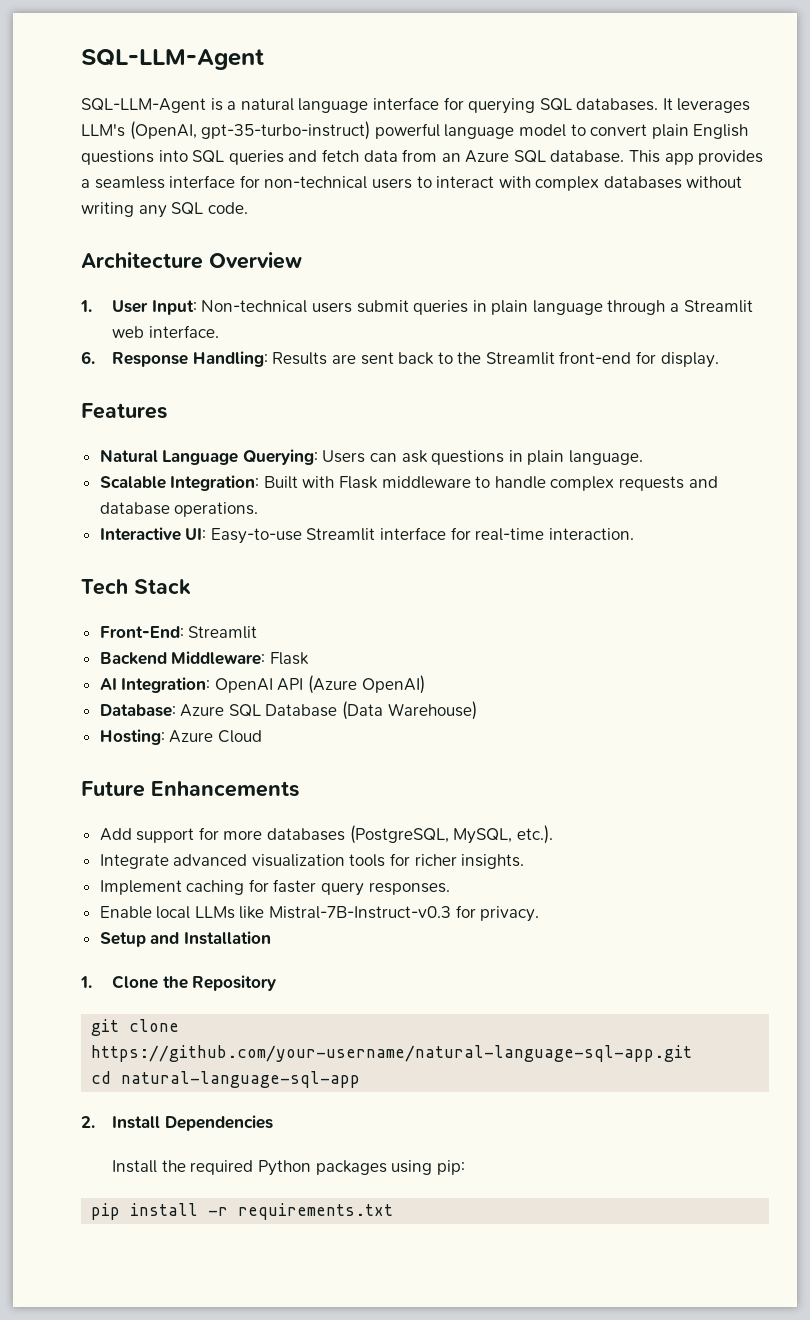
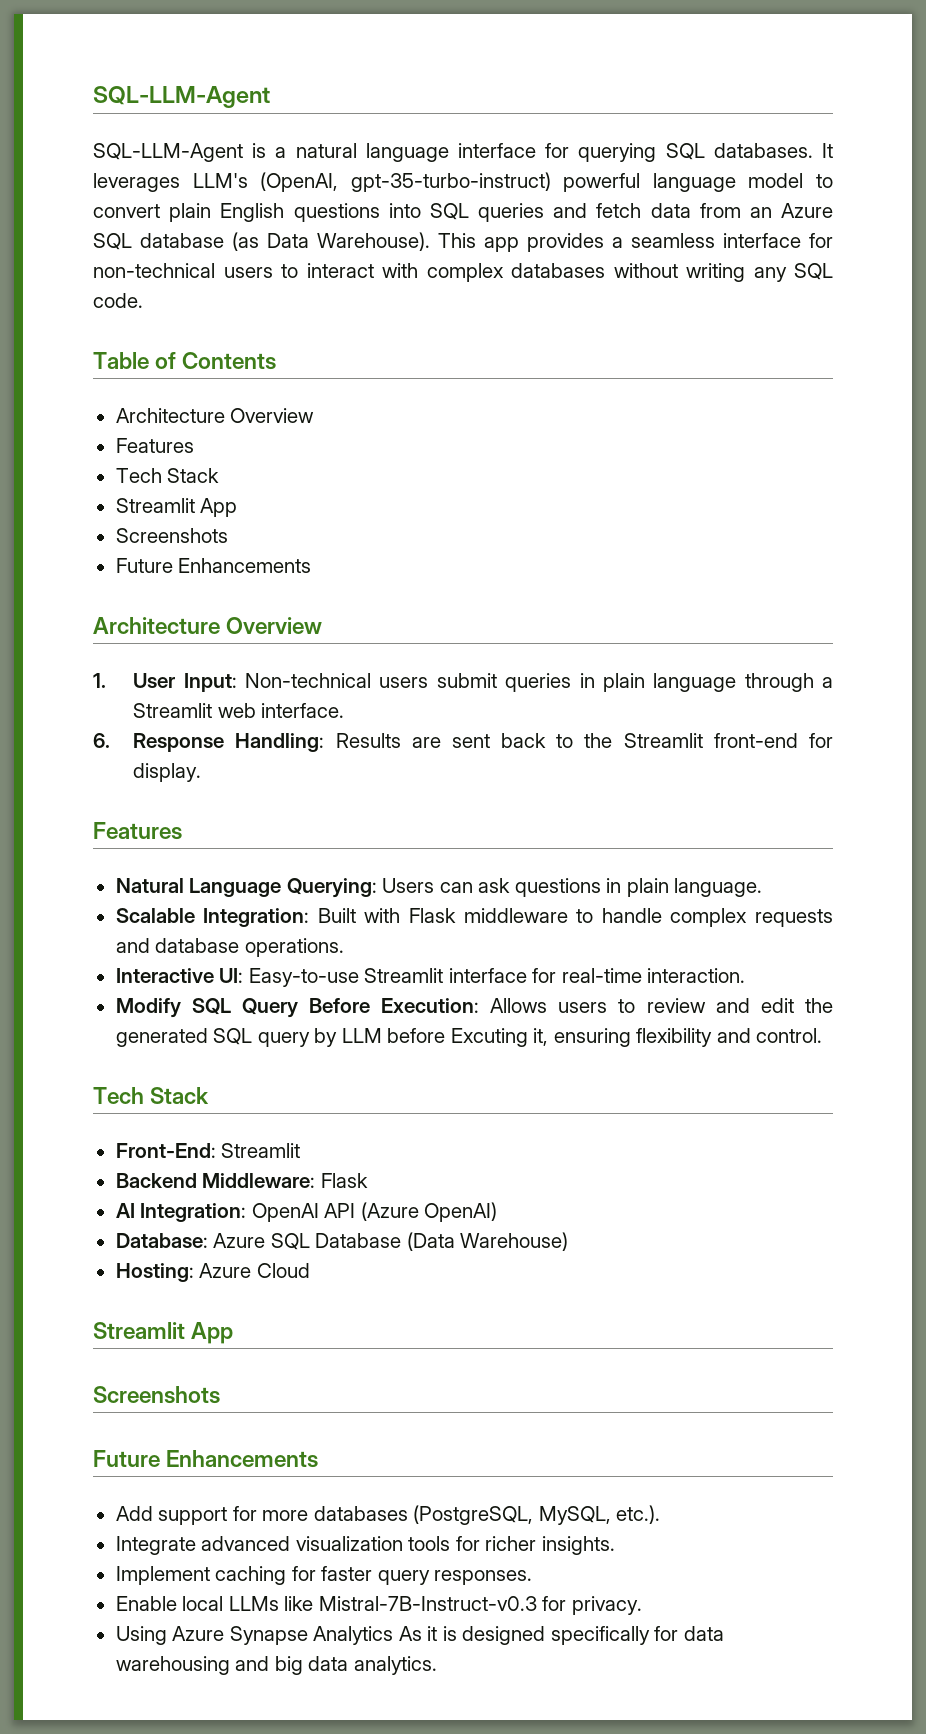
- It leverages LLM's (OpenAI, gpt-35-turbo-instruct) powerful language model to convert plain English questions into SQL queries and fetch data from an Azure SQL database.
+ It leverages LLM's (OpenAI, gpt-35-turbo-instruct) powerful language model to convert plain English questions into SQL queries and fetch data from an Azure SQL database (as Data Warehouse).
+ Table of Contents
+ Architecture Overview
+ Features
+ Tech Stack
+ Streamlit App
+ Screenshots
+ Future Enhancements
+ Modify SQL Query Before Execution: Allows users to review and edit the generated SQL query by LLM before Excuting it, ensuring flexibility and control.
  Hosting: Azure Cloud
+ Streamlit App
+ Screenshots
- Setup and Installation
- 1. Clone the Repository
- git clone https://github.com/your-username/natural-language-sql-app.git
- cd natural-language-sql-app
- 2. Install Dependencies
- Install the required Python packages using pip:
- pip install -r requirements.txt
+ Using Azure Synapse Analytics As it is designed specifically for data warehousing and big data analytics.

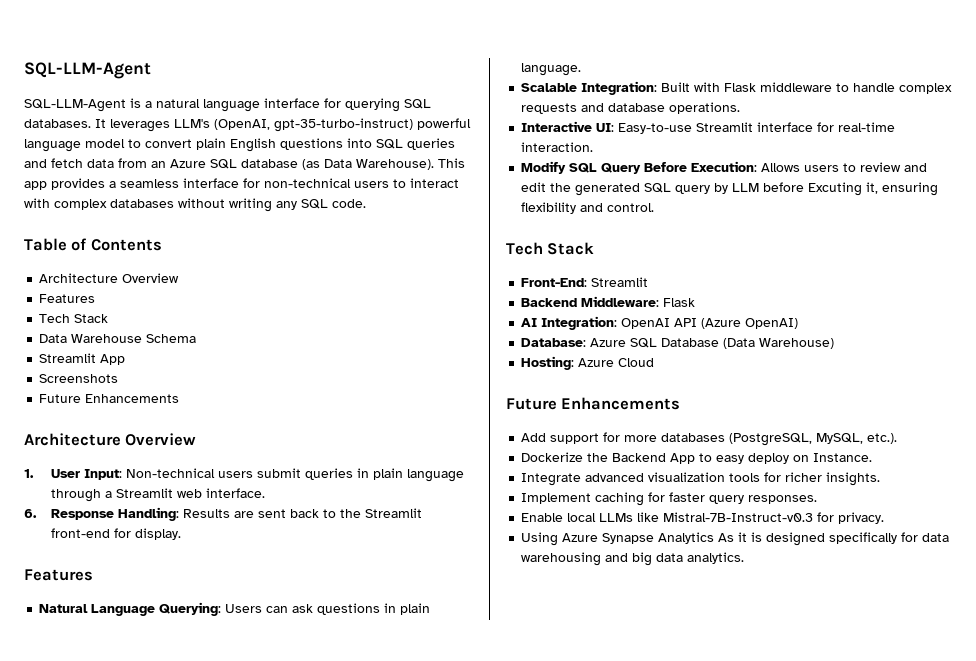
+ Data Warehouse Schema
  Hosting: Azure Cloud
- Streamlit App
- Screenshots
+ Dockerize the Backend App to easy deploy on Instance.

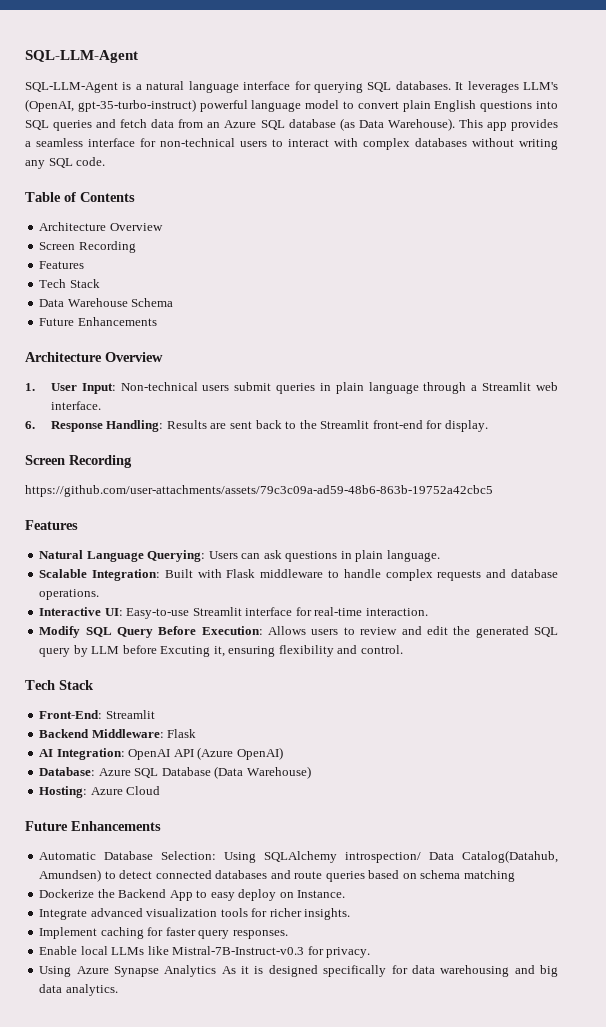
  Table of Contents
  Architecture Overview
+ Screen Recording
- Streamlit App
- Screenshots
  6. Response Handling: Results are sent back to the Streamlit front-end for display.
+ Screen Recording
+ https://github.com/user-attachments/assets/79c3c09a-ad59-48b6-863b-19752a42cbc5
- Add support for more databases (PostgreSQL, MySQL, etc.).
+ Automatic Database Selection: Using SQLAlchemy introspection/ Data Catalog(Datahub, Amundsen) to detect connected databases and route queries based on schema matching

